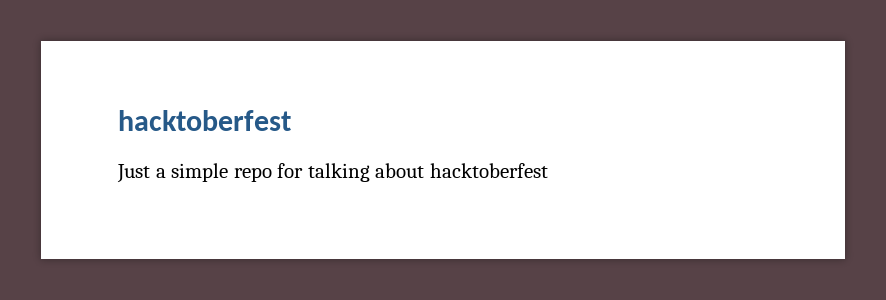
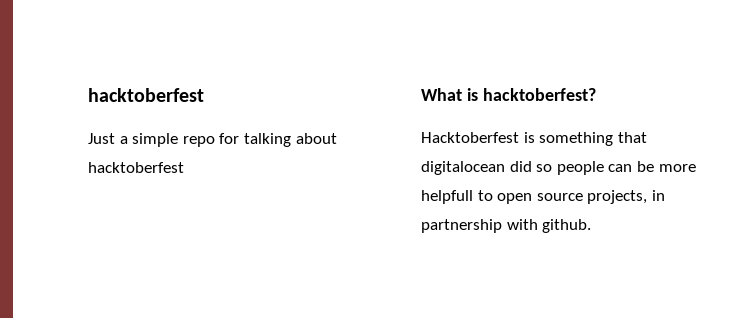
+ What is hacktoberfest?
+ Hacktoberfest is something that digitalocean did so people can be more helpfull to open source projects, in partnership with github.

